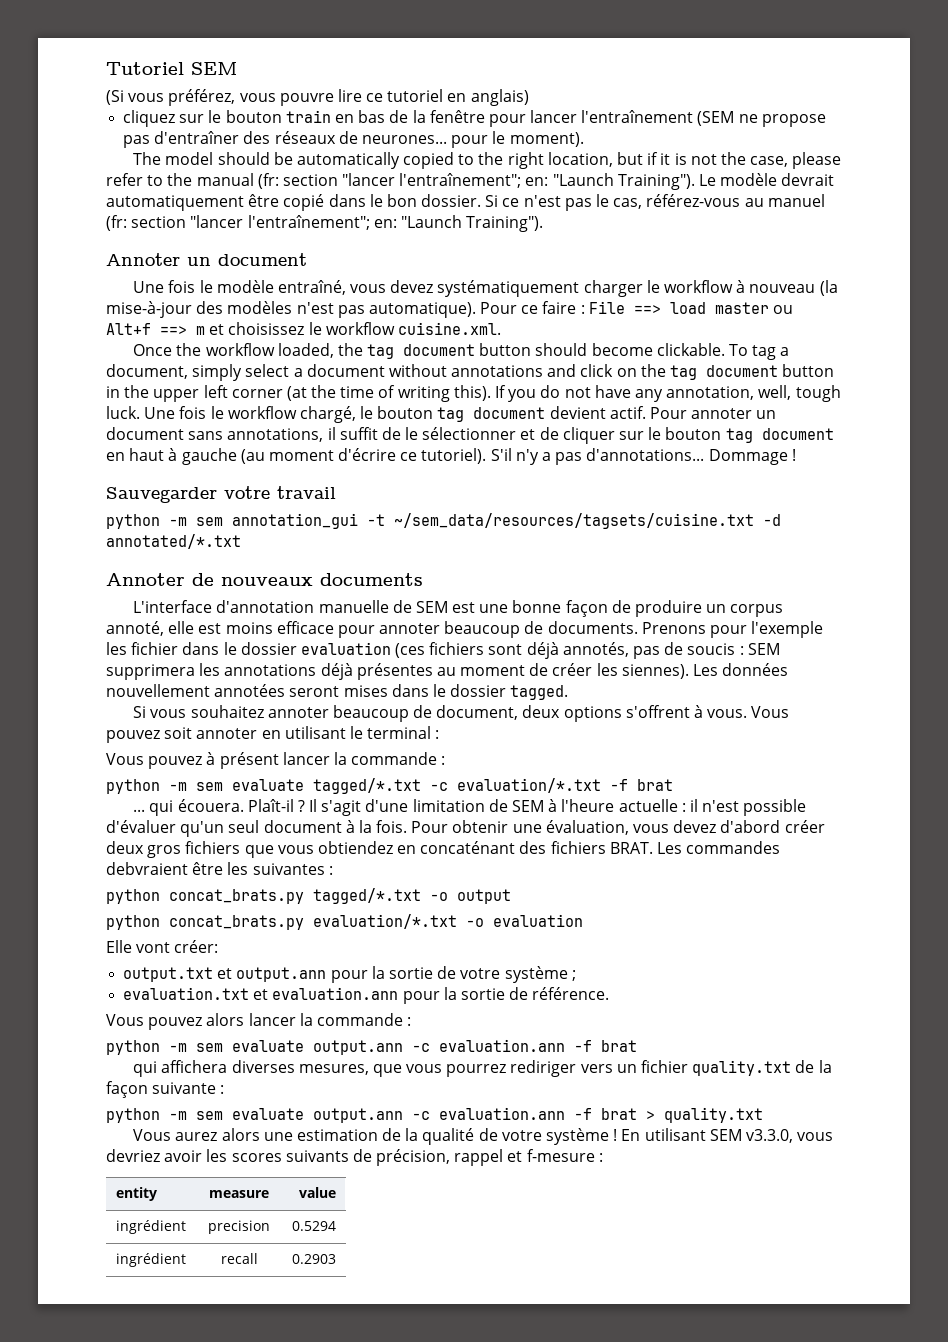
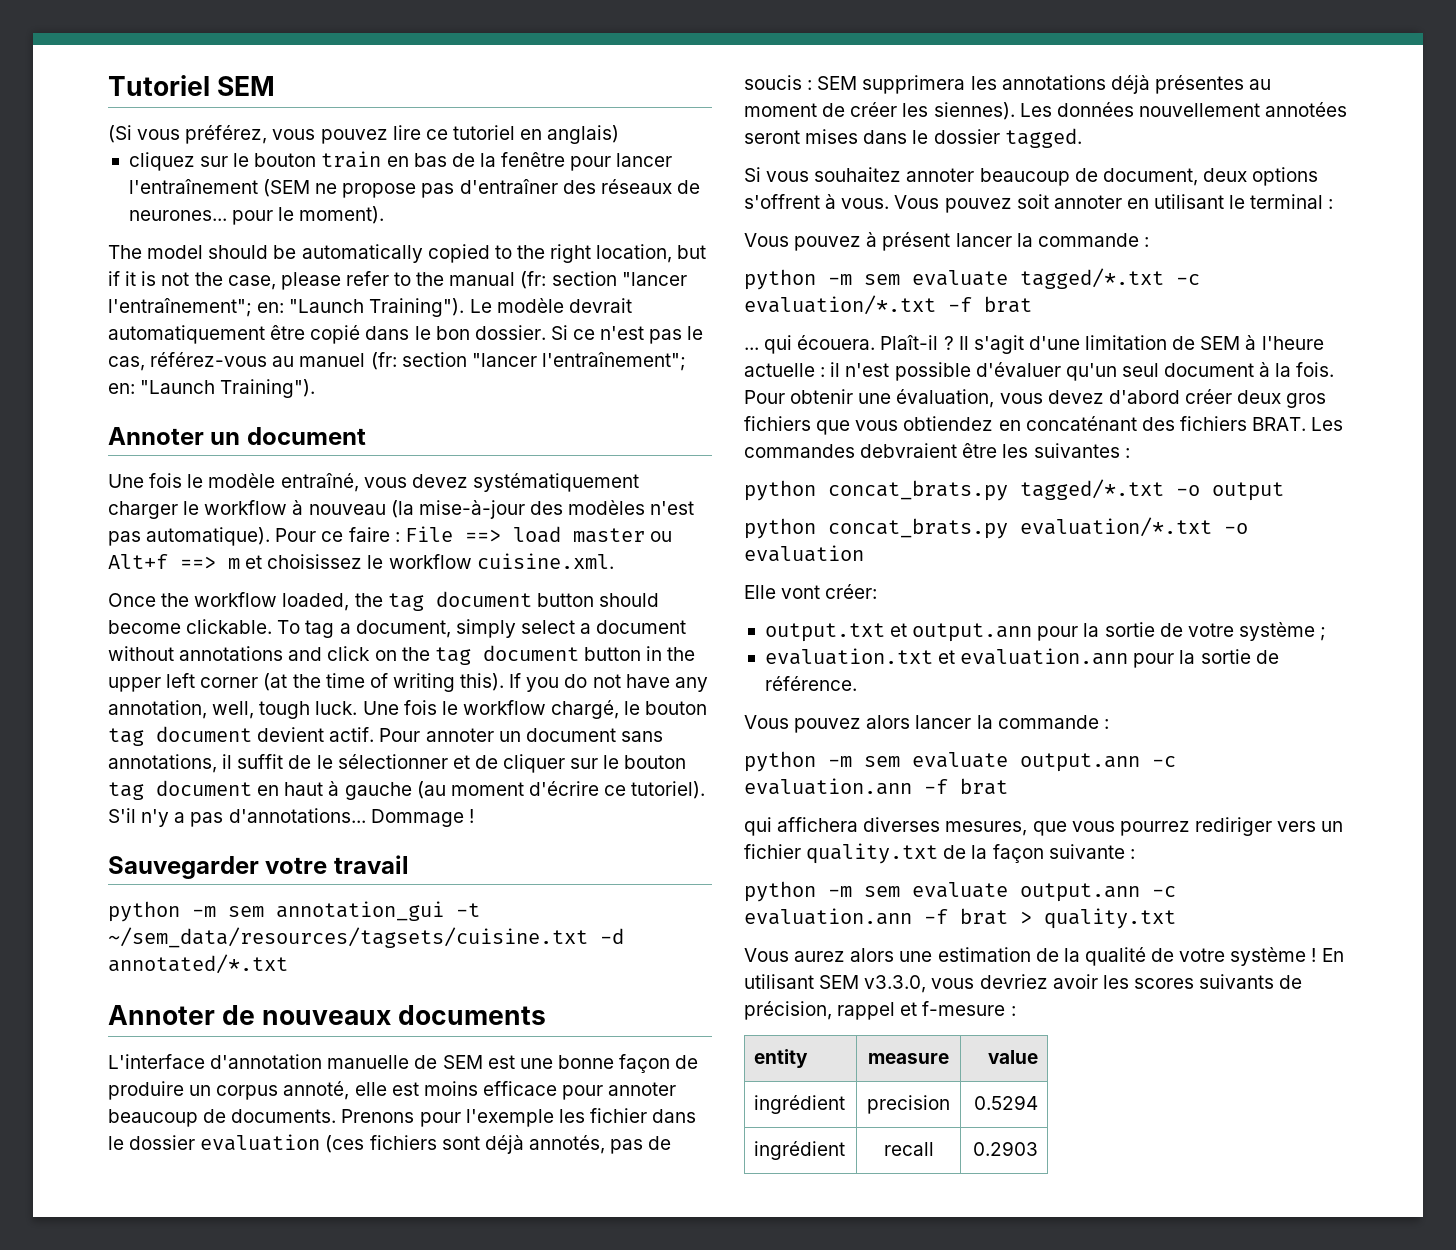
- (Si vous préférez, vous pouvre lire ce tutoriel en anglais)
+ (Si vous préférez, vous pouvez lire ce tutoriel en anglais)

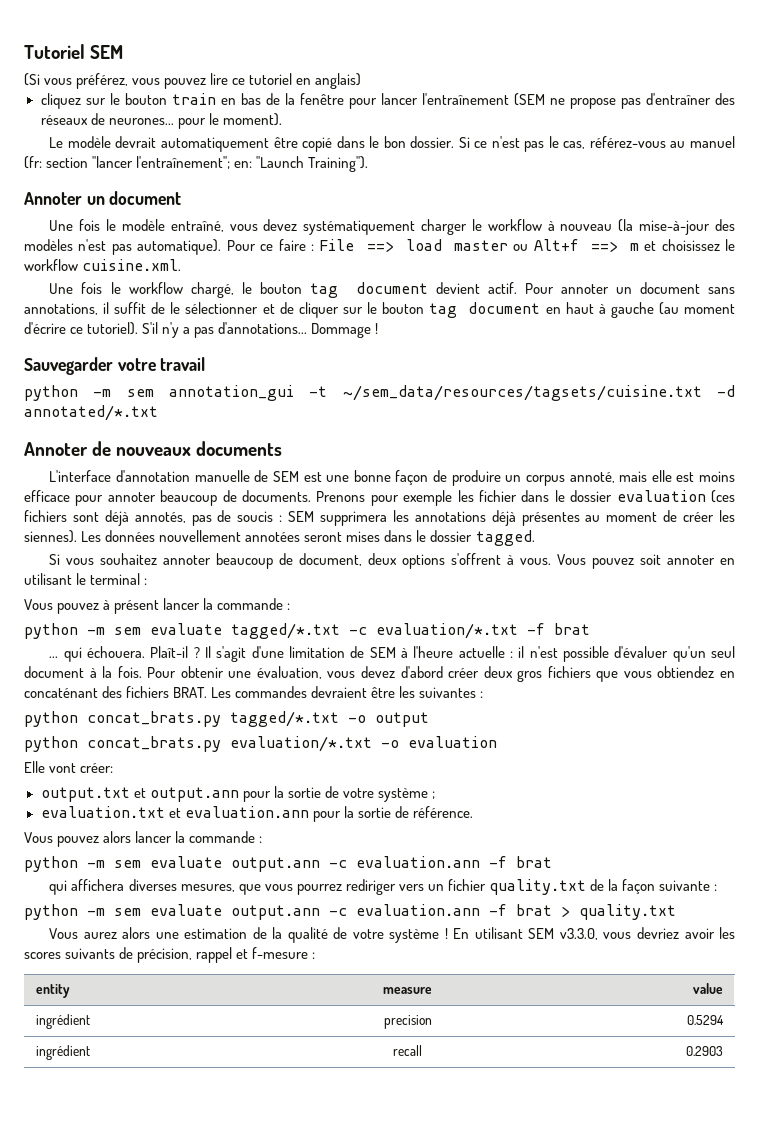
- The model should be automatically copied to the right location, but if it is not the case, please refer to the manual (fr: section "lancer l'entraînement"; en: "Launch Training").
- Once the workflow loaded, the tag document button should become clickable. To tag a document, simply select a document without annotations and click on the tag document button in the upper left corner (at the time of writing this). If you do not have any annotation, well, tough luck.
- L'interface d'annotation manuelle de SEM est une bonne façon de produire un corpus annoté, elle est moins efficace pour annoter beaucoup de documents.
+ L'interface d'annotation manuelle de SEM est une bonne façon de produire un corpus annoté, mais elle est moins efficace pour annoter beaucoup de documents.
- Prenons pour l'exemple les fichier dans le dossier evaluation (ces fichiers sont déjà annotés, pas de soucis : SEM supprimera les annotations déjà présentes au moment de créer les siennes).
+ Prenons pour exemple les fichier dans le dossier evaluation (ces fichiers sont déjà annotés, pas de soucis : SEM supprimera les annotations déjà présentes au moment de créer les siennes).
- ... qui écouera.
+ ... qui échouera.
- Les commandes debvraient être les suivantes :
+ Les commandes devraient être les suivantes :

